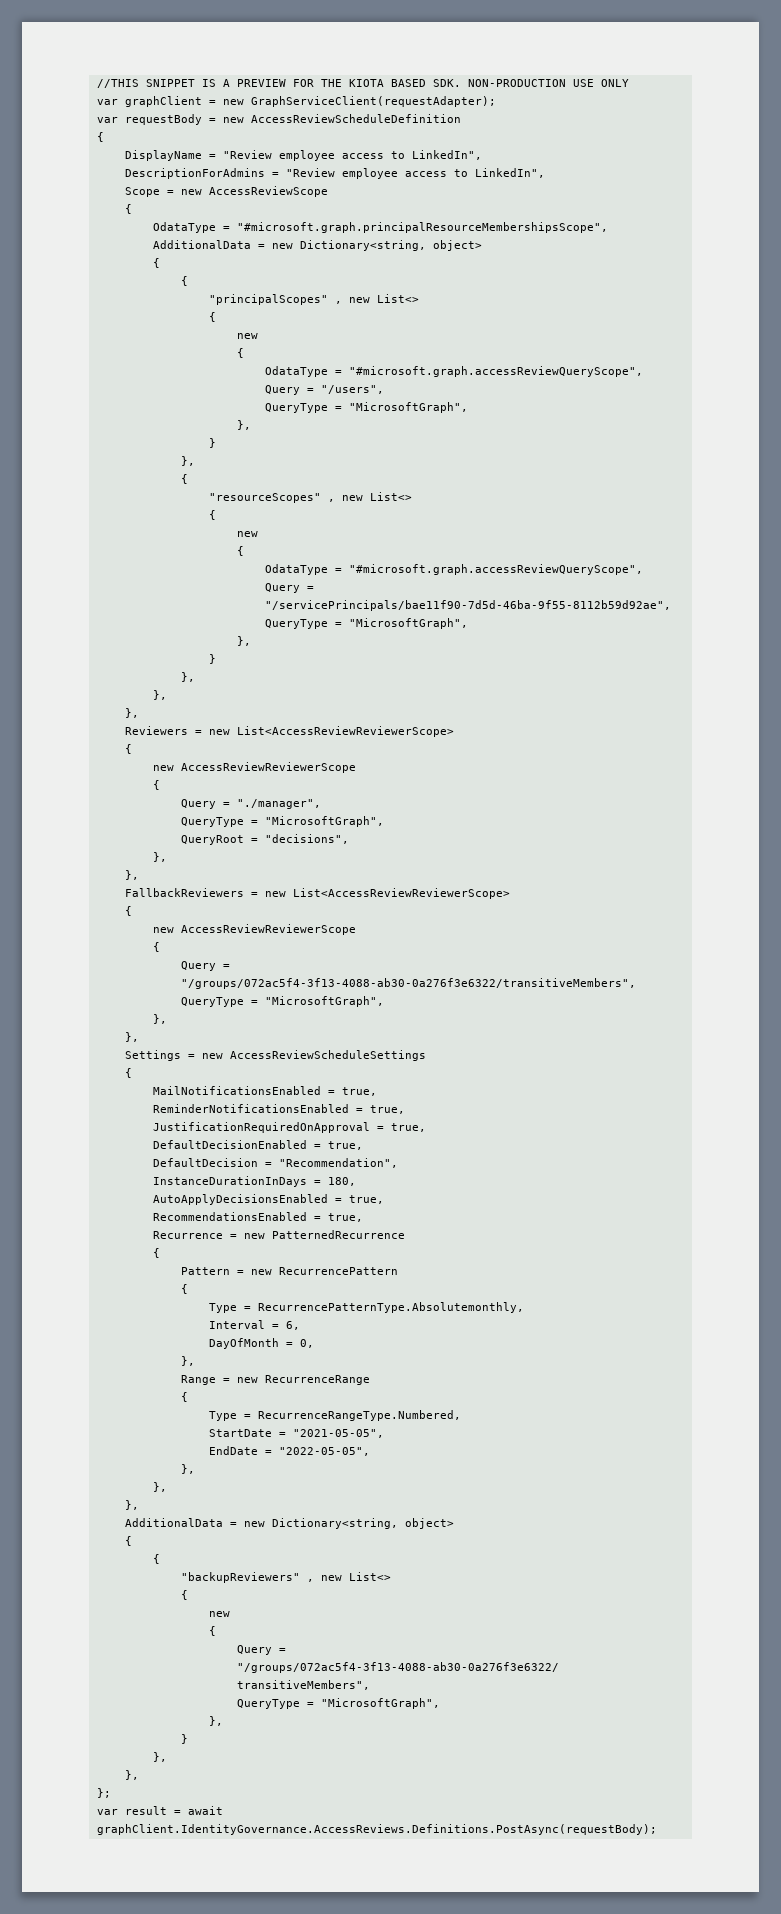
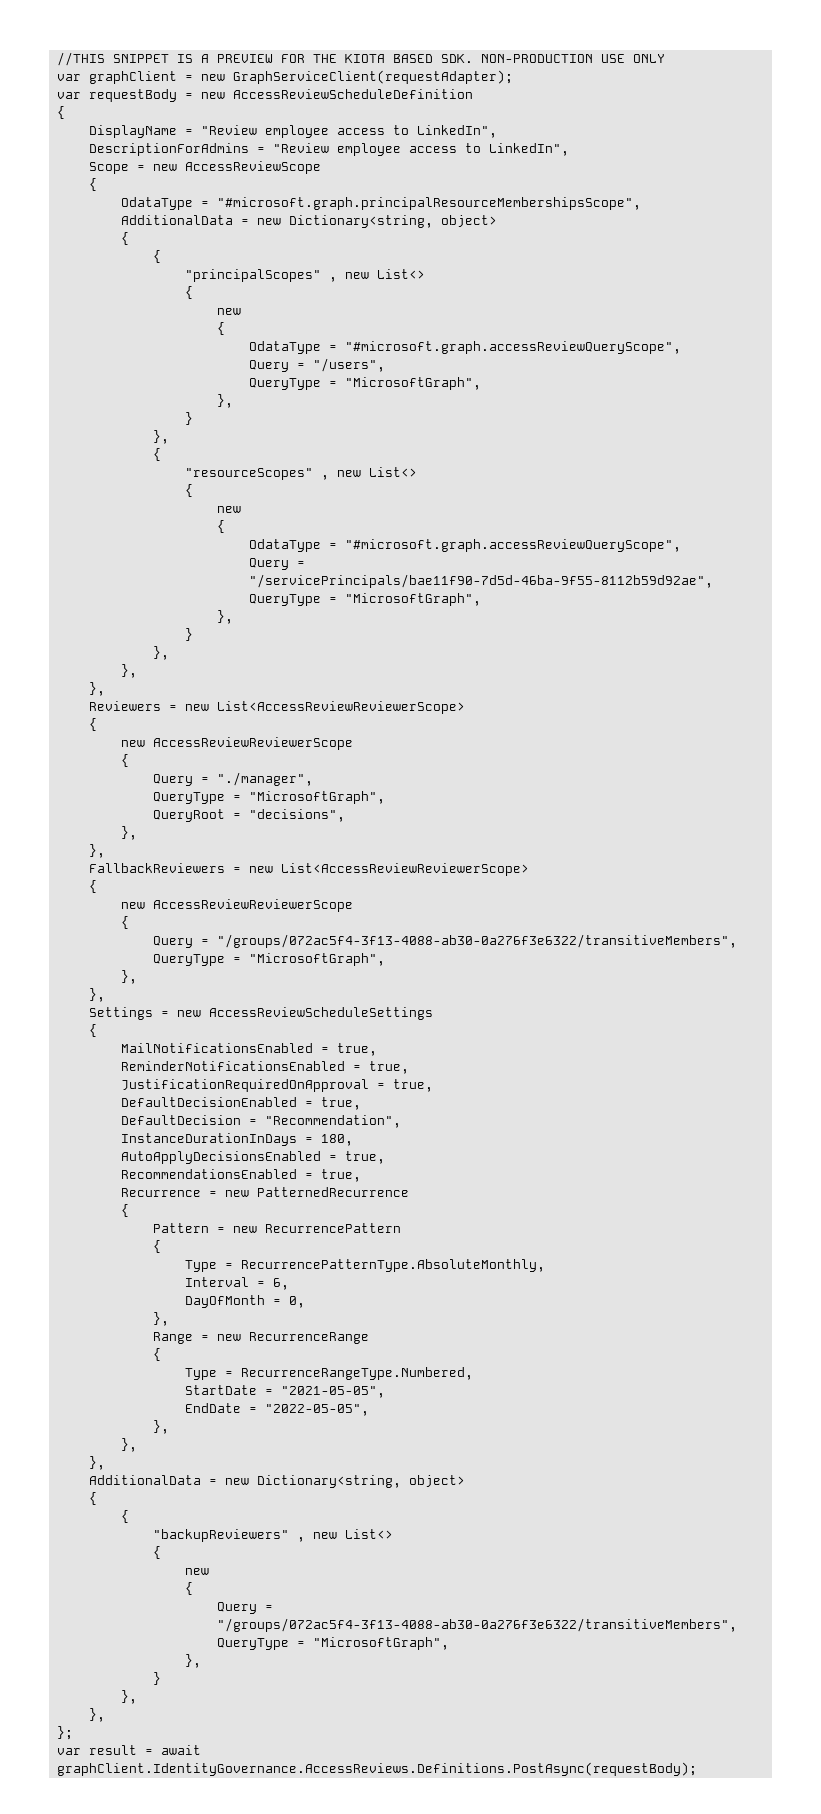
- Type = RecurrencePatternType.Absolutemonthly,
+ Type = RecurrencePatternType.AbsoluteMonthly,

